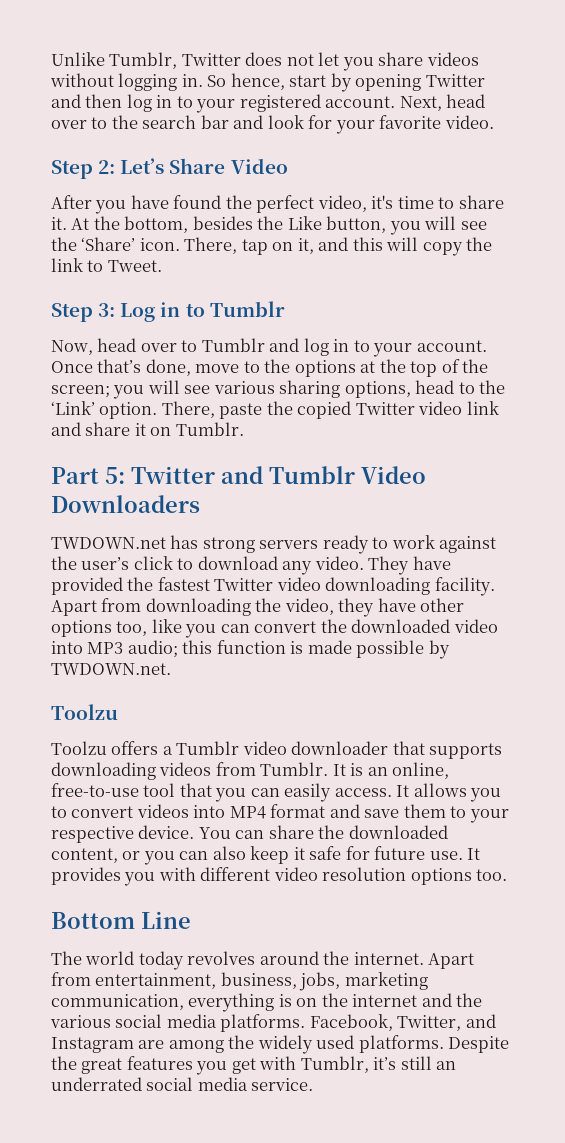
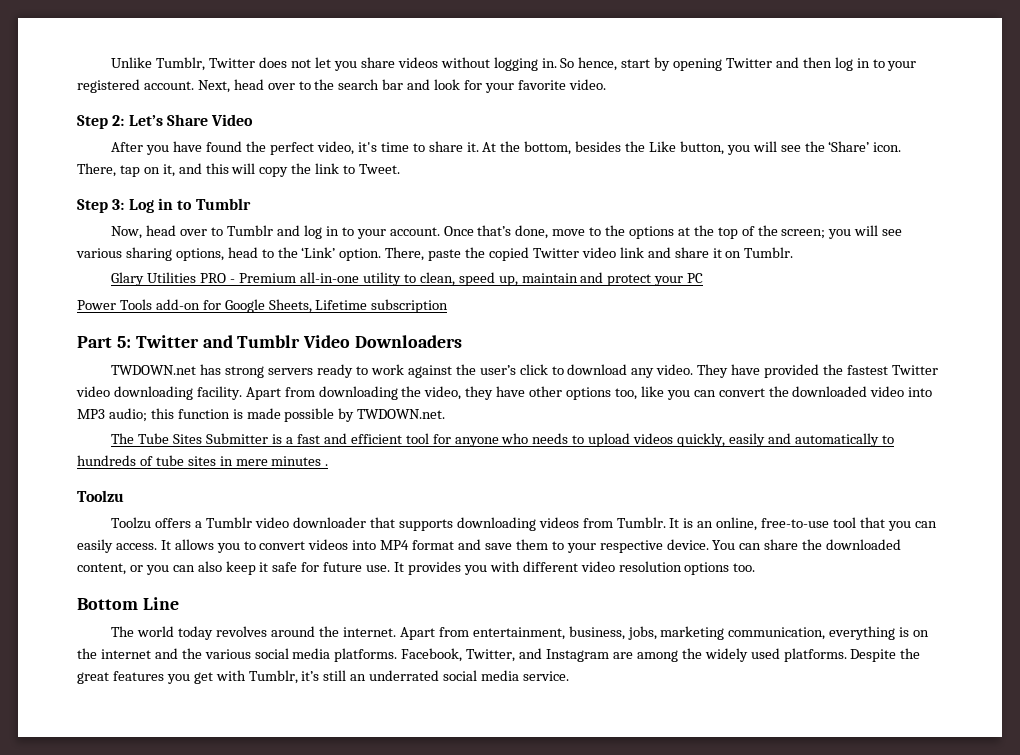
+ Glary Utilities PRO - Premium all-in-one utility to clean, speed up, maintain and protect your PC
+ Power Tools add-on for Google Sheets, Lifetime subscription
+ The Tube Sites Submitter is a fast and efficient tool for anyone who needs to upload videos quickly, easily and automatically to hundreds of tube sites in mere minutes .

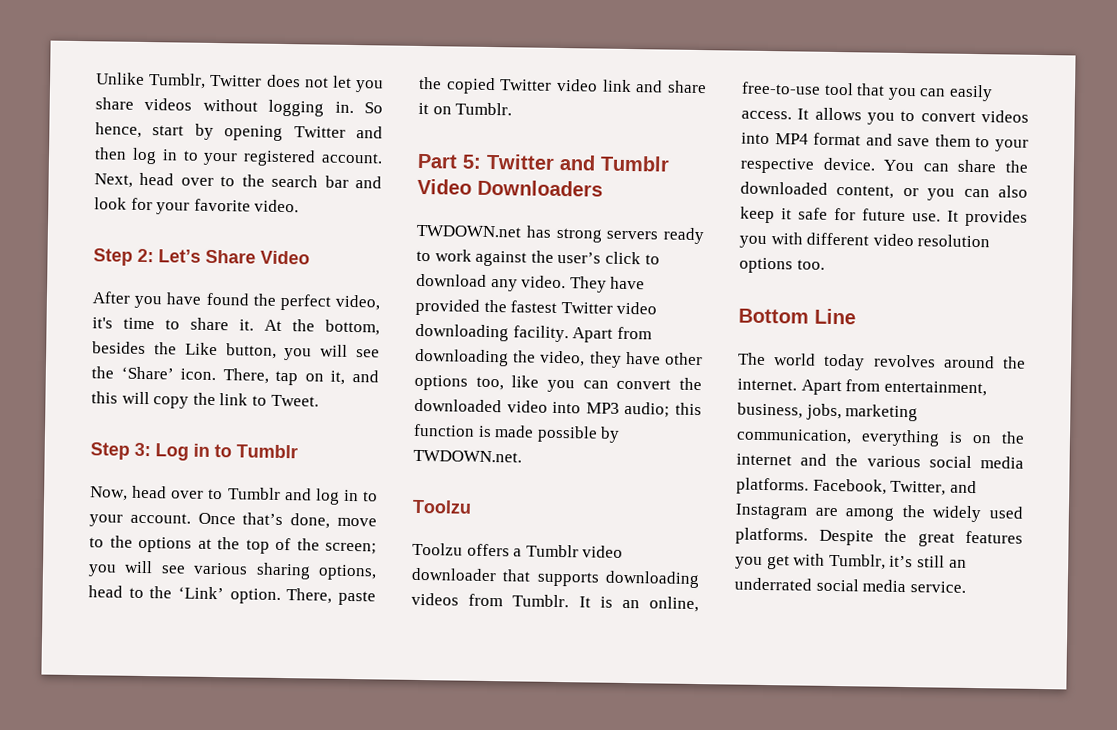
- Glary Utilities PRO - Premium all-in-one utility to clean, speed up, maintain and protect your PC
- Power Tools add-on for Google Sheets, Lifetime subscription
- The Tube Sites Submitter is a fast and efficient tool for anyone who needs to upload videos quickly, easily and automatically to hundreds of tube sites in mere minutes .

